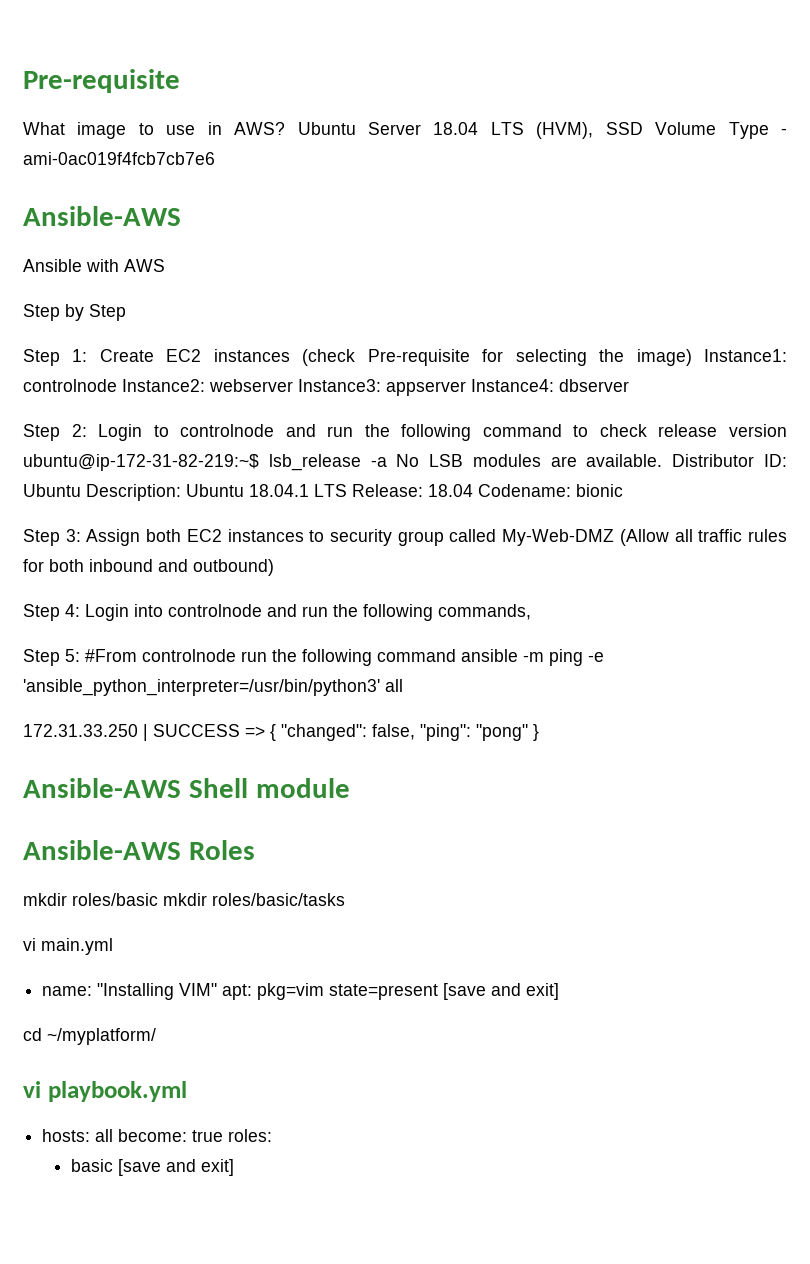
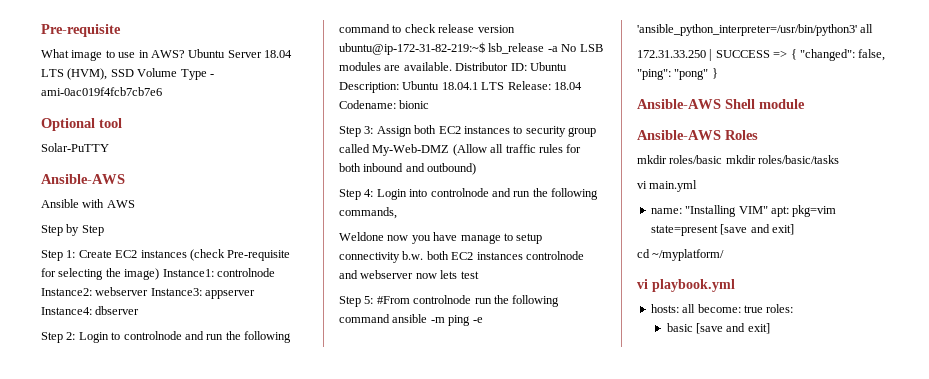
+ Optional tool
+ Solar-PuTTY
+ Weldone now you have manage to setup connectivity b.w. both EC2 instances controlnode and webserver now lets test

